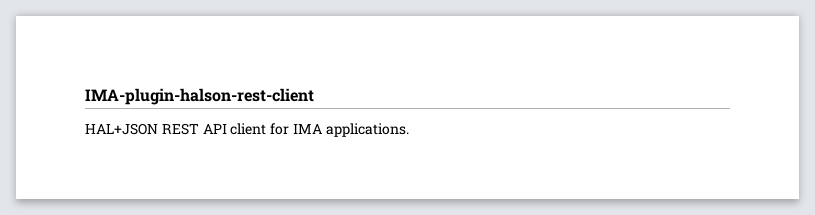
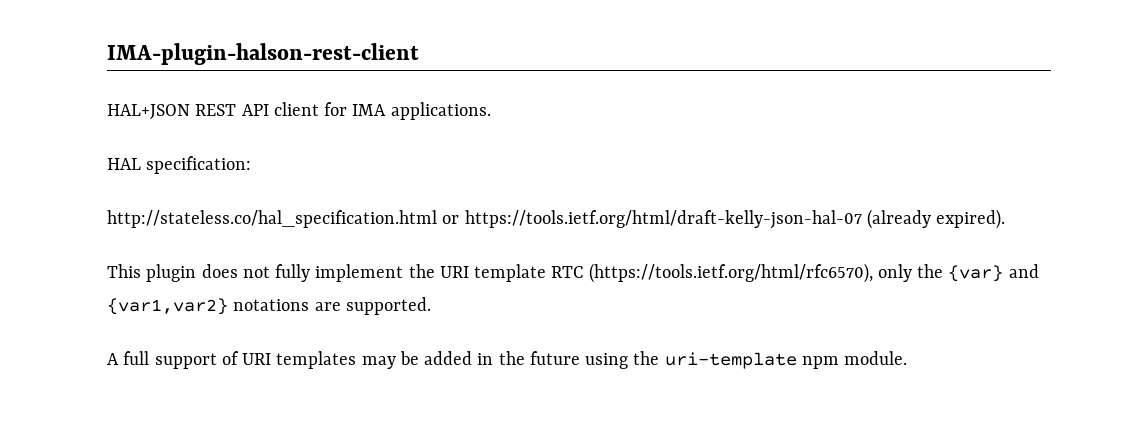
+ HAL specification:
+ http://stateless.co/hal_specification.html or https://tools.ietf.org/html/draft-kelly-json-hal-07 (already expired).
+ This plugin does not fully implement the URI template RTC (https://tools.ietf.org/html/rfc6570), only the {var} and {var1,var2} notations are supported.
+ A full support of URI templates may be added in the future using the uri-template npm module.

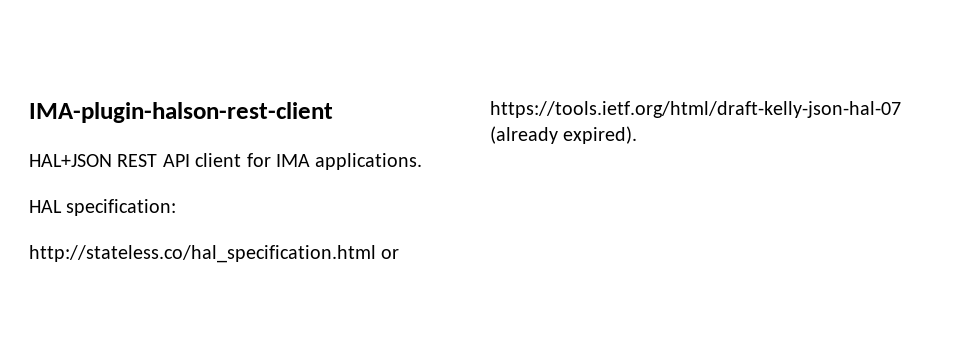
- This plugin does not fully implement the URI template RTC (https://tools.ietf.org/html/rfc6570), only the {var} and {var1,var2} notations are supported.
- A full support of URI templates may be added in the future using the uri-template npm module.

